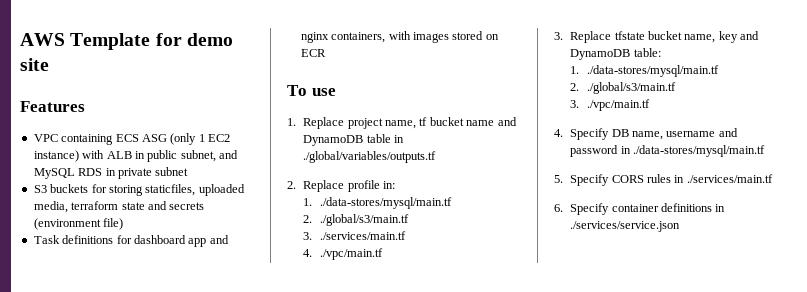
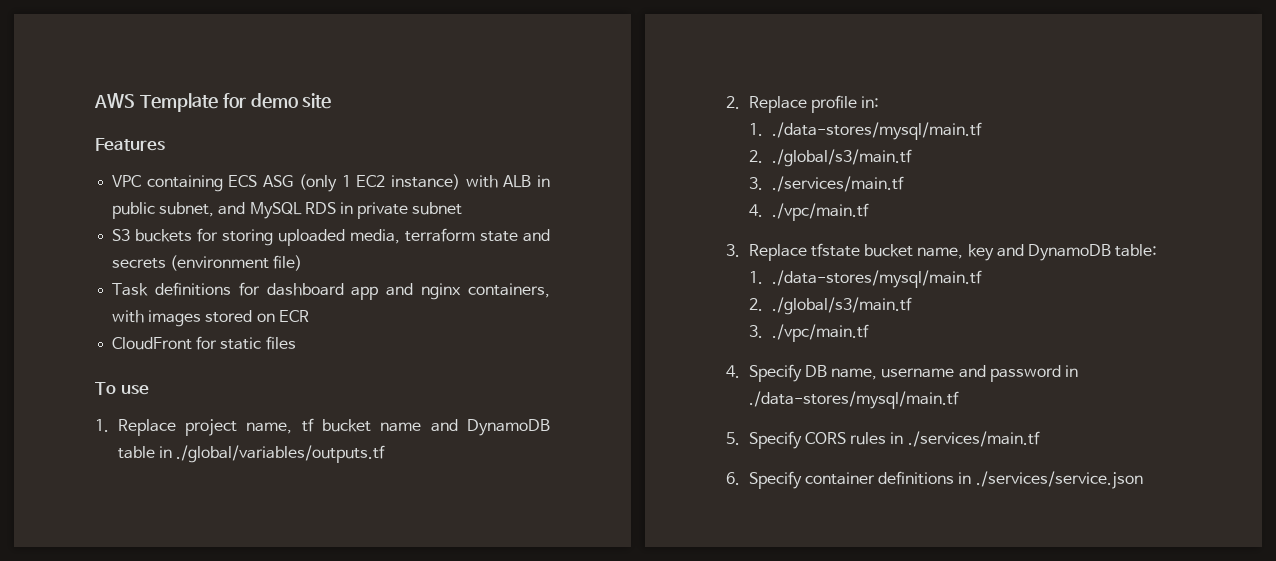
- S3 buckets for storing staticfiles, uploaded media, terraform state and secrets (environment file)
+ S3 buckets for storing uploaded media, terraform state and secrets (environment file)
+ CloudFront for static files

